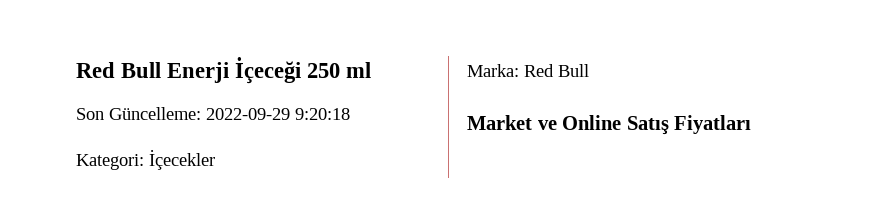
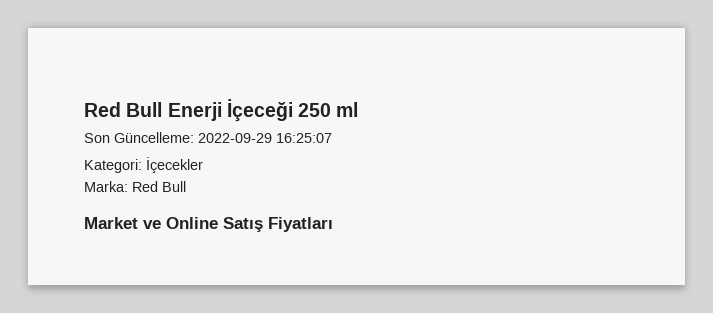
- Son Güncelleme: 2022-09-29 9:20:18
+ Son Güncelleme: 2022-09-29 16:25:07

